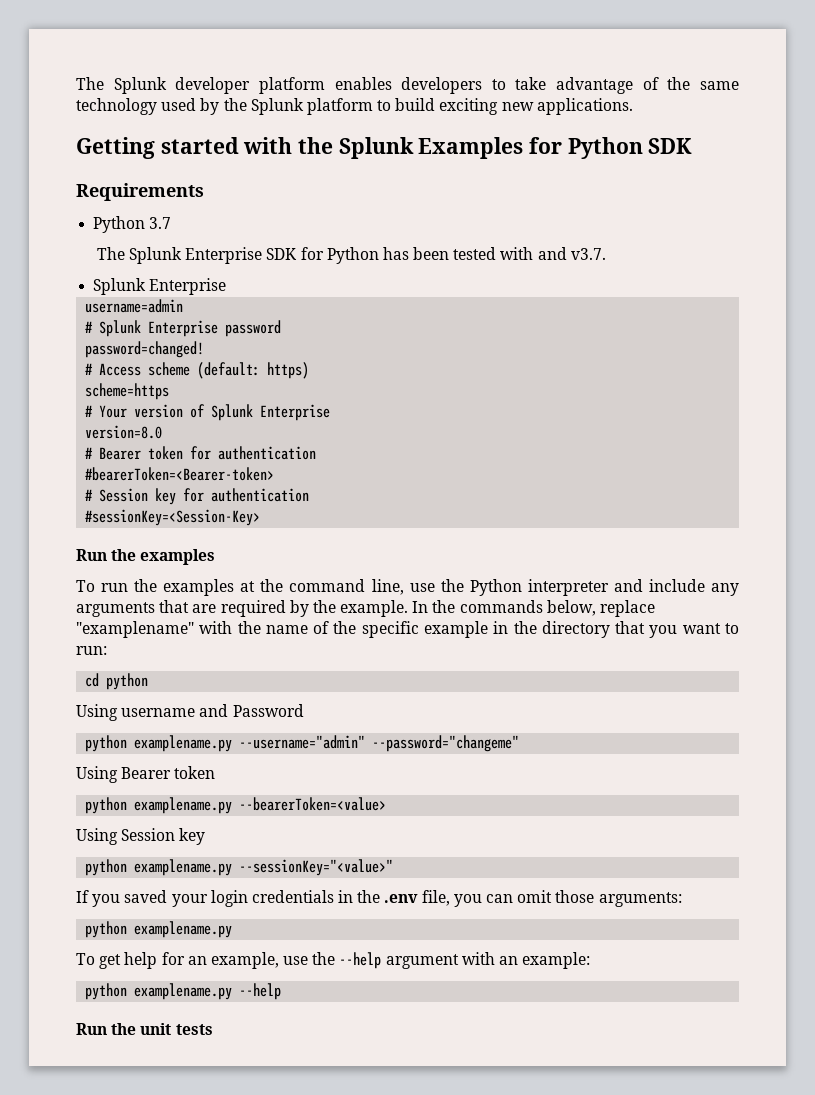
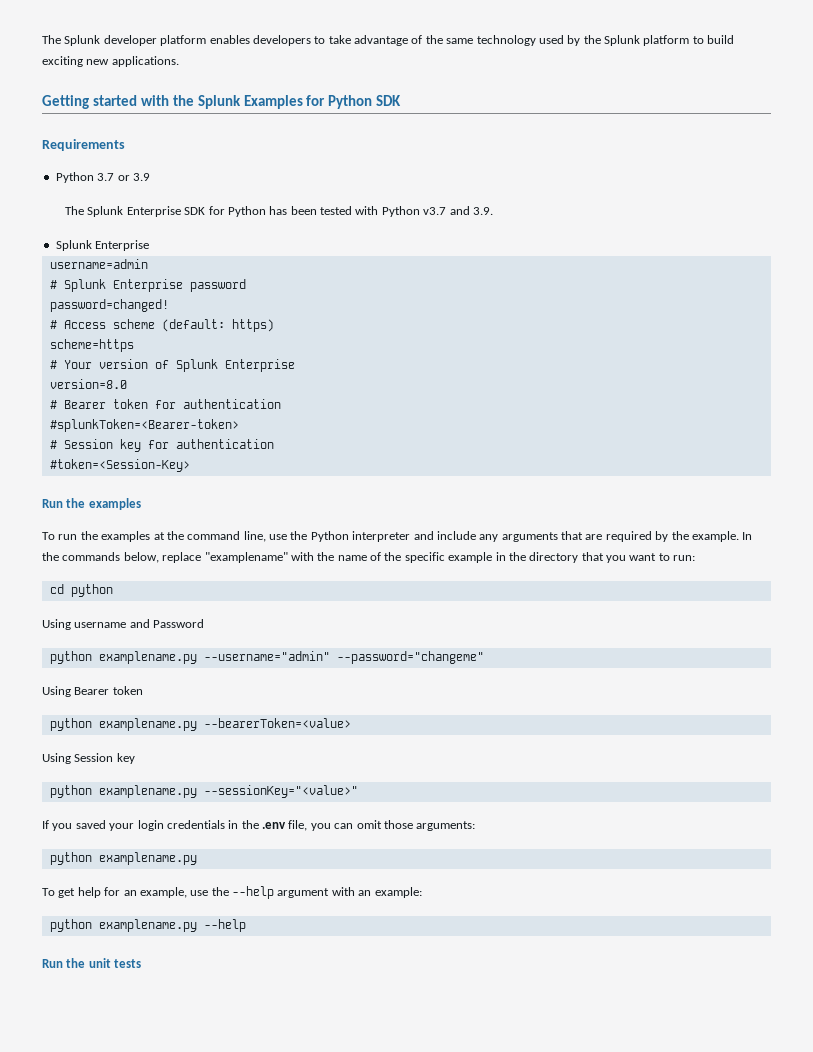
- Python 3.7
+ Python 3.7 or 3.9
- The Splunk Enterprise SDK for Python has been tested with and v3.7.
+ The Splunk Enterprise SDK for Python has been tested with Python v3.7 and 3.9.
- #bearerToken=<Bearer-token>
+ #splunkToken=<Bearer-token>
- #sessionKey=<Session-Key>
+ #token=<Session-Key>

